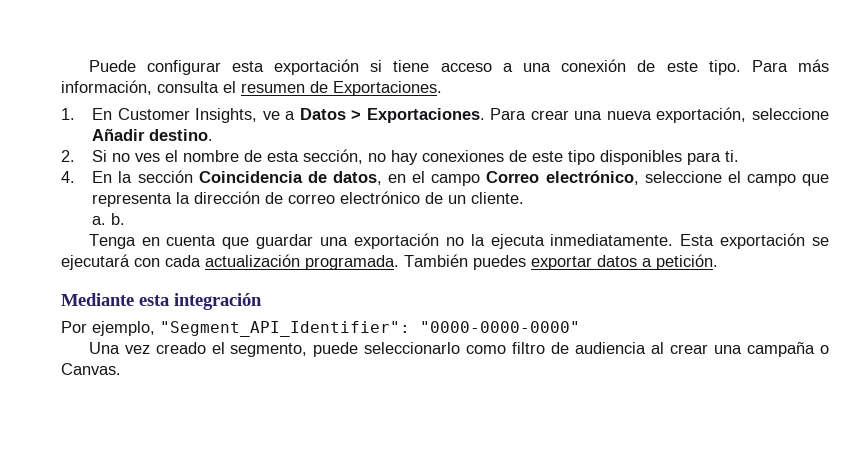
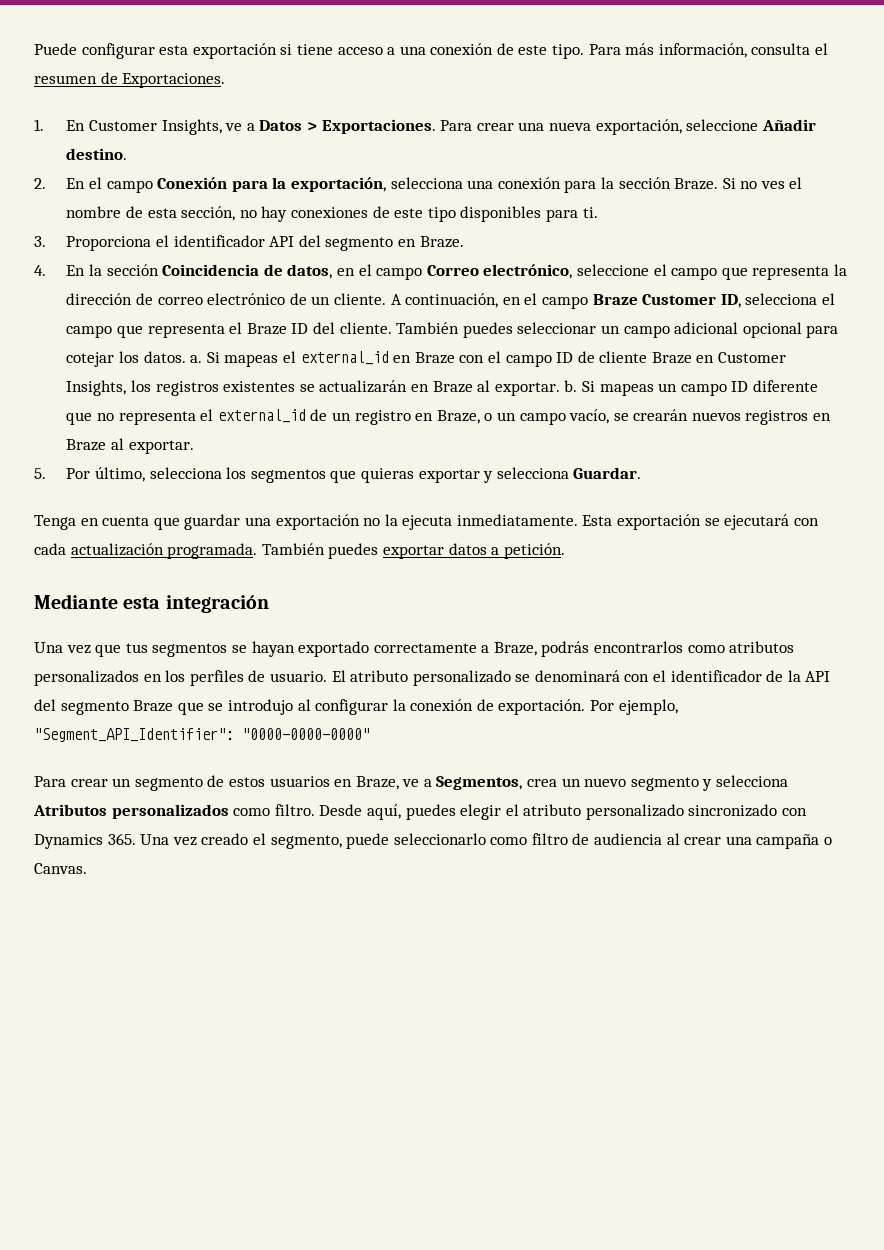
- 2. Si no ves el nombre de esta sección, no hay conexiones de este tipo disponibles para ti.
+ 2. En el campo Conexión para la exportación, selecciona una conexión para la sección Braze. Si no ves el nombre de esta sección, no hay conexiones de este tipo disponibles para ti.
+ 3. Proporciona el identificador API del segmento en Braze.
- 4. En la sección Coincidencia de datos, en el campo Correo electrónico, seleccione el campo que representa la dirección de correo electrónico de un cliente.
- a. b.
+ 4. En la sección Coincidencia de datos, en el campo Correo electrónico, seleccione el campo que representa la dirección de correo electrónico de un cliente. A continuación, en el campo Braze Customer ID, selecciona el campo que representa el Braze ID del cliente. También puedes seleccionar un campo adicional opcional para cotejar los datos. a. Si mapeas el external_id en Braze con el campo ID de cliente Braze en Customer Insights, los registros existentes se actualizarán en Braze al exportar. b. Si mapeas un campo ID diferente que no representa el external_id de un registro en Braze, o un campo vacío, se crearán nuevos registros en Braze al exportar.
+ 5. Por último, selecciona los segmentos que quieras exportar y selecciona Guardar.
- Por ejemplo, "Segment_API_Identifier": "0000-0000-0000"
- Una vez creado el segmento, puede seleccionarlo como filtro de audiencia al crear una campaña o Canvas.
+ Una vez que tus segmentos se hayan exportado correctamente a Braze, podrás encontrarlos como atributos personalizados en los perfiles de usuario. El atributo personalizado se denominará con el identificador de la API del segmento Braze que se introdujo al configurar la conexión de exportación. Por ejemplo, "Segment_API_Identifier": "0000-0000-0000"
+ Para crear un segmento de estos usuarios en Braze, ve a Segmentos, crea un nuevo segmento y selecciona Atributos personalizados como filtro. Desde aquí, puedes elegir el atributo personalizado sincronizado con Dynamics 365. Una vez creado el segmento, puede seleccionarlo como filtro de audiencia al crear una campaña o Canvas.

